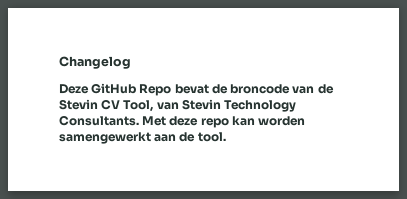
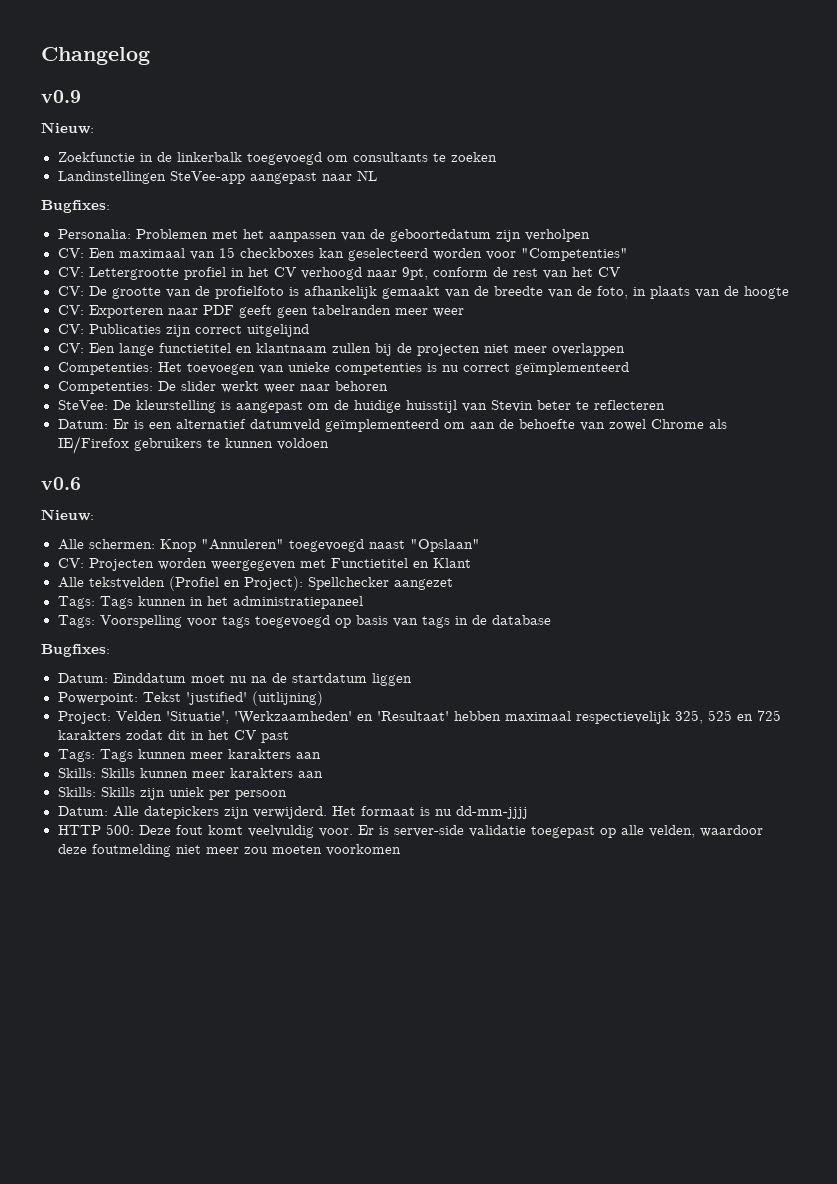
- Deze GitHub Repo bevat de broncode van de Stevin CV Tool, van Stevin Technology Consultants. Met deze repo kan worden samengewerkt aan de tool.
+ v0.9
+ Nieuw:
+ Zoekfunctie in de linkerbalk toegevoegd om consultants te zoeken
+ Landinstellingen SteVee-app aangepast naar NL
+ Bugfixes:
+ Personalia: Problemen met het aanpassen van de geboortedatum zijn verholpen
+ CV: Een maximaal van 15 checkboxes kan geselecteerd worden voor "Competenties"
+ CV: Lettergrootte profiel in het CV verhoogd naar 9pt, conform de rest van het CV
+ CV: De grootte van de profielfoto is afhankelijk gemaakt van de breedte van de foto, in plaats van de hoogte
+ CV: Exporteren naar PDF geeft geen tabelranden meer weer
+ CV: Publicaties zijn correct uitgelijnd
+ CV: Een lange functietitel en klantnaam zullen bij de projecten niet meer overlappen
+ Competenties: Het toevoegen van unieke competenties is nu correct geïmplementeerd
+ Competenties: De slider werkt weer naar behoren
+ SteVee: De kleurstelling is aangepast om de huidige huisstijl van Stevin beter te reflecteren
+ Datum: Er is een alternatief datumveld geïmplementeerd om aan de behoefte van zowel Chrome als IE/Firefox gebruikers te kunnen voldoen
+ v0.6
+ Nieuw:
+ Alle schermen: Knop "Annuleren" toegevoegd naast "Opslaan"
+ CV: Projecten worden weergegeven met Functietitel en Klant
+ Alle tekstvelden (Profiel en Project): Spellchecker aangezet
+ Tags: Tags kunnen in het administratiepaneel
+ Tags: Voorspelling voor tags toegevoegd op basis van tags in de database
+ Bugfixes:
+ Datum: Einddatum moet nu na de startdatum liggen
+ Powerpoint: Tekst 'justified' (uitlijning)
+ Project: Velden 'Situatie', 'Werkzaamheden' en 'Resultaat' hebben maximaal respectievelijk 325, 525 en 725 karakters zodat dit in het CV past
+ Tags: Tags kunnen meer karakters aan
+ Skills: Skills kunnen meer karakters aan
+ Skills: Skills zijn uniek per persoon
+ Datum: Alle datepickers zijn verwijderd. Het formaat is nu dd-mm-jjjj
+ HTTP 500: Deze fout komt veelvuldig voor. Er is server-side validatie toegepast op alle velden, waardoor deze foutmelding niet meer zou moeten voorkomen

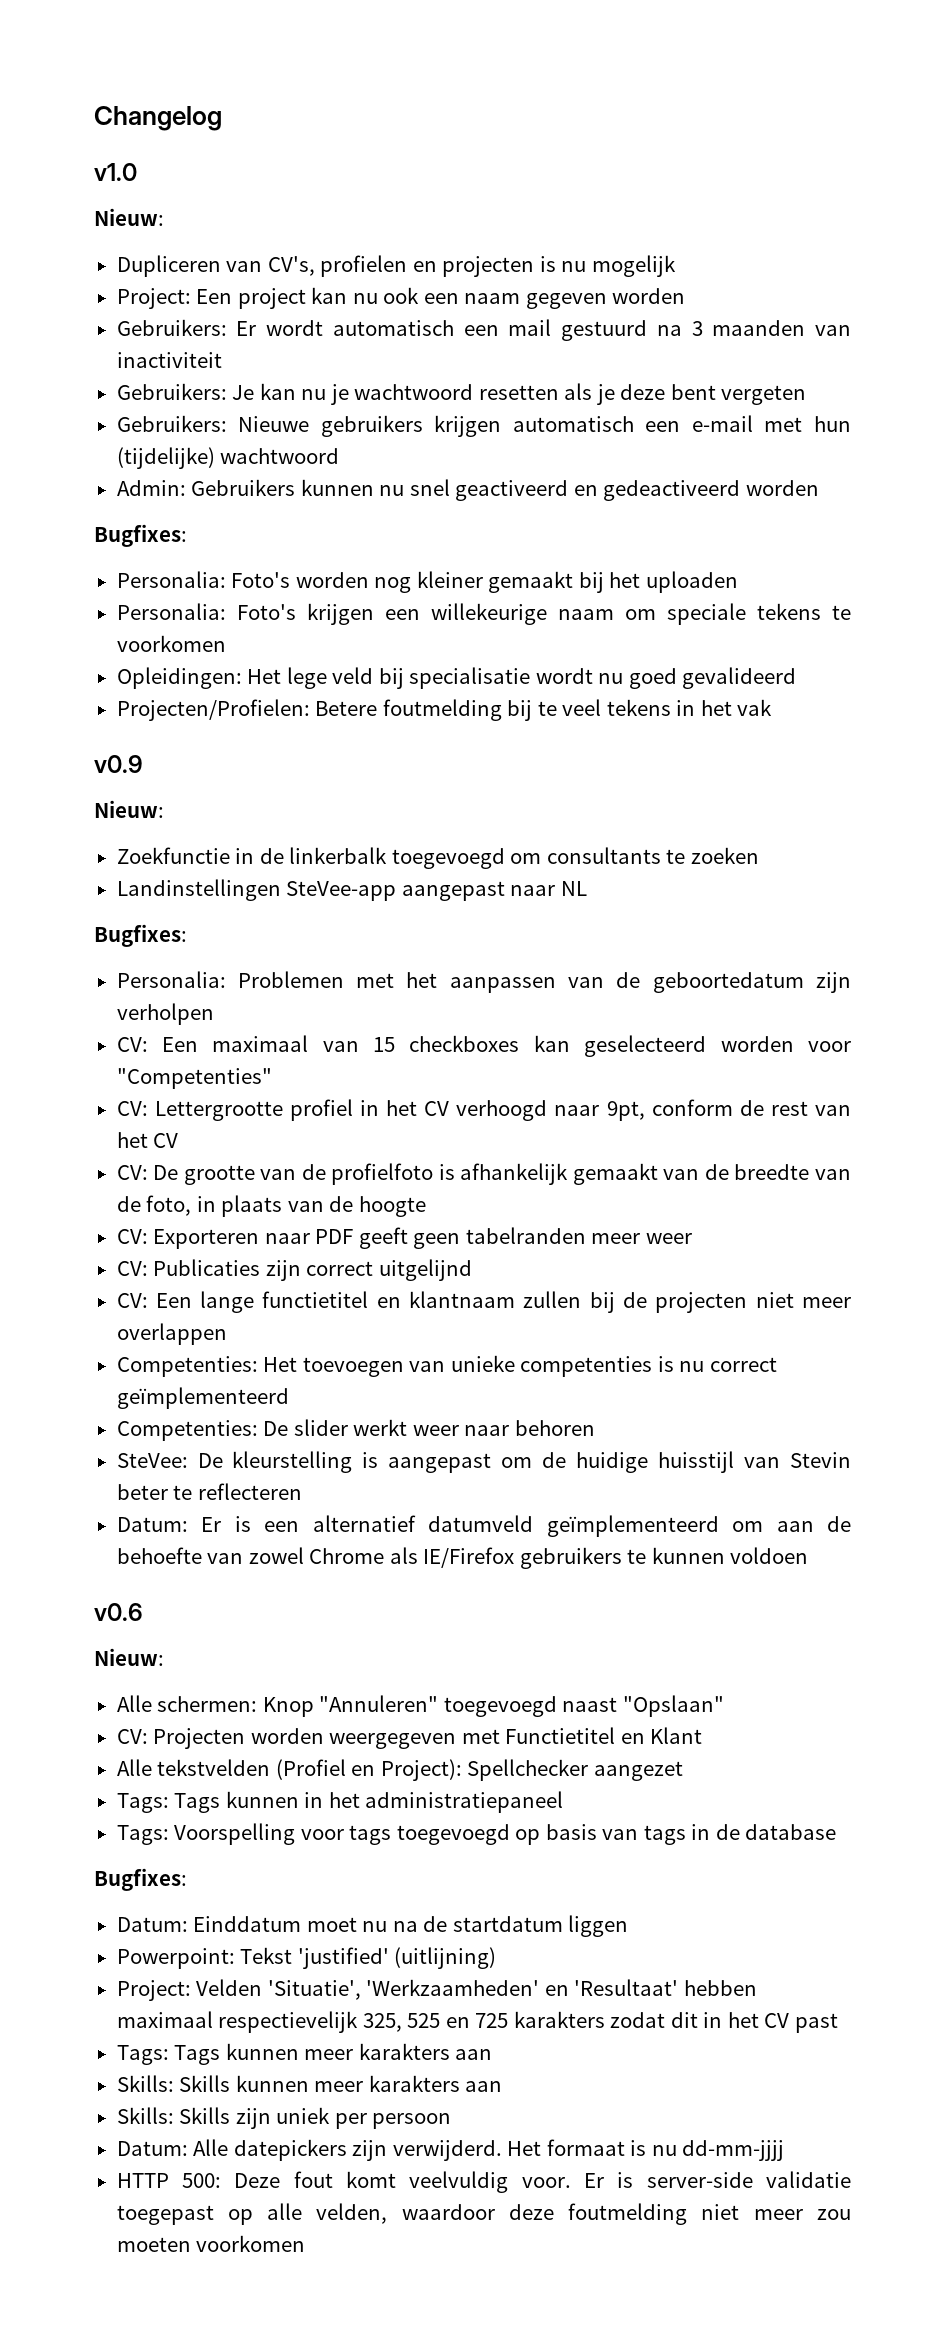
+ v1.0
+ Nieuw:
+ Dupliceren van CV's, profielen en projecten is nu mogelijk
+ Project: Een project kan nu ook een naam gegeven worden
+ Gebruikers: Er wordt automatisch een mail gestuurd na 3 maanden van inactiviteit
+ Gebruikers: Je kan nu je wachtwoord resetten als je deze bent vergeten
+ Gebruikers: Nieuwe gebruikers krijgen automatisch een e-mail met hun (tijdelijke) wachtwoord
+ Admin: Gebruikers kunnen nu snel geactiveerd en gedeactiveerd worden
+ Bugfixes:
+ Personalia: Foto's worden nog kleiner gemaakt bij het uploaden
+ Personalia: Foto's krijgen een willekeurige naam om speciale tekens te voorkomen
+ Opleidingen: Het lege veld bij specialisatie wordt nu goed gevalideerd
+ Projecten/Profielen: Betere foutmelding bij te veel tekens in het vak

